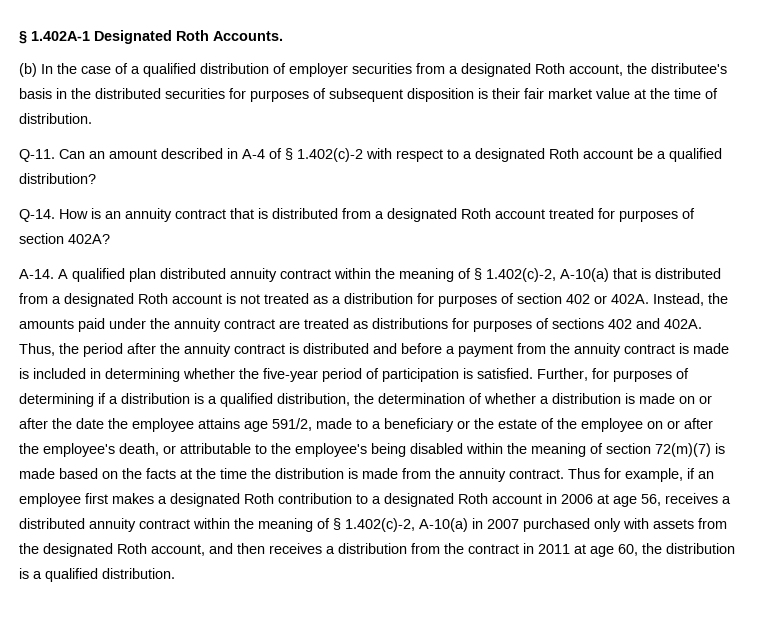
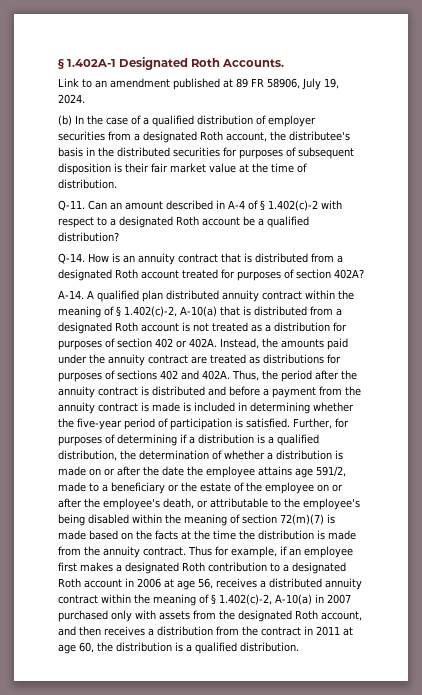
+ Link to an amendment published at 89 FR 58906, July 19, 2024.

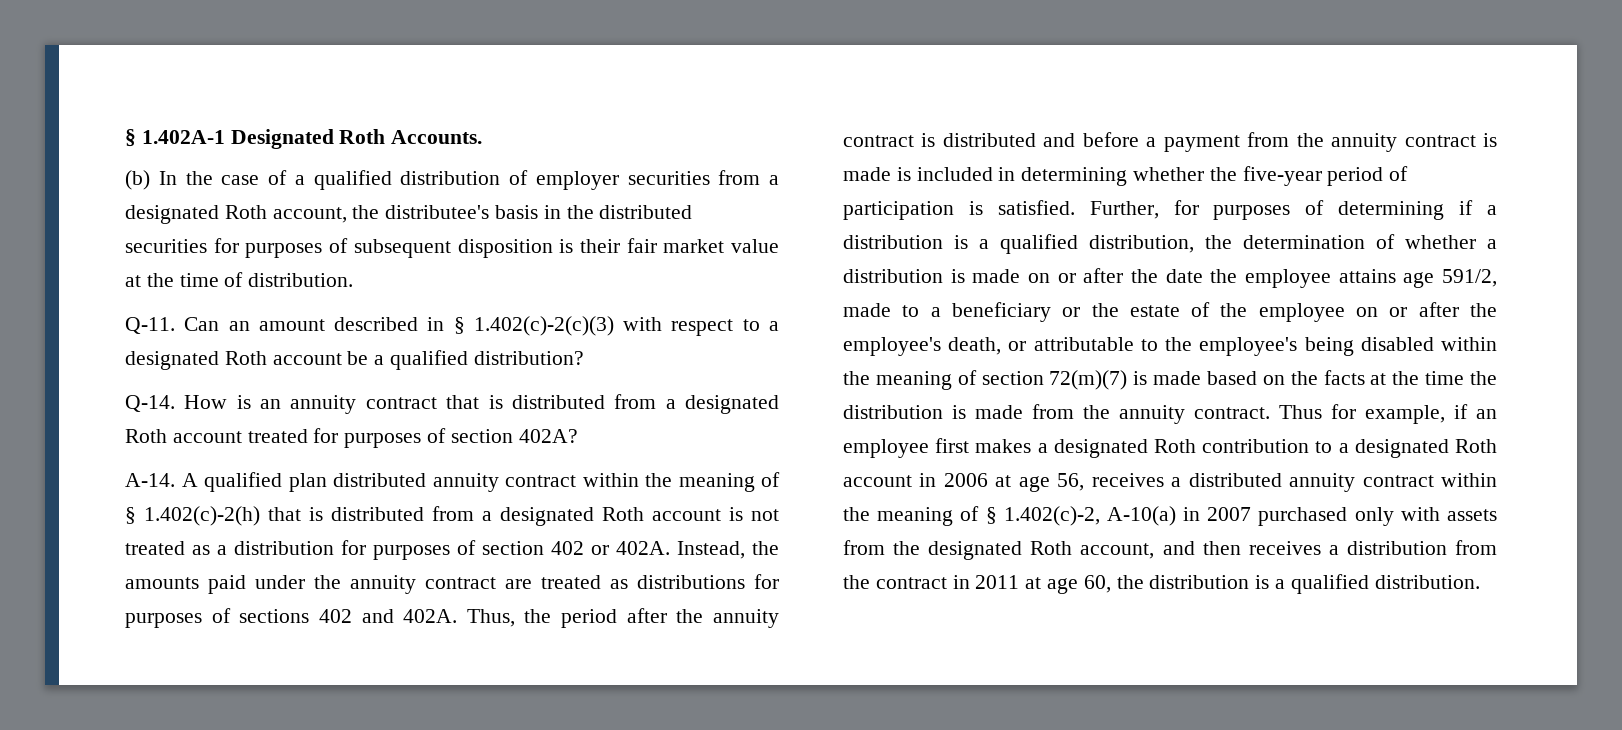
- Link to an amendment published at 89 FR 58906, July 19, 2024.
- Can an amount described in A-4 of § 1.402(c)-2 with respect to a designated Roth account be a qualified distribution?
+ Can an amount described in § 1.402(c)-2(c)(3) with respect to a designated Roth account be a qualified distribution?
- A qualified plan distributed annuity contract within the meaning of § 1.402(c)-2, A-10(a) that is distributed from a designated Roth account is not treated as a distribution for purposes of section 402 or 402A.
+ A qualified plan distributed annuity contract within the meaning of § 1.402(c)-2(h) that is distributed from a designated Roth account is not treated as a distribution for purposes of section 402 or 402A.

